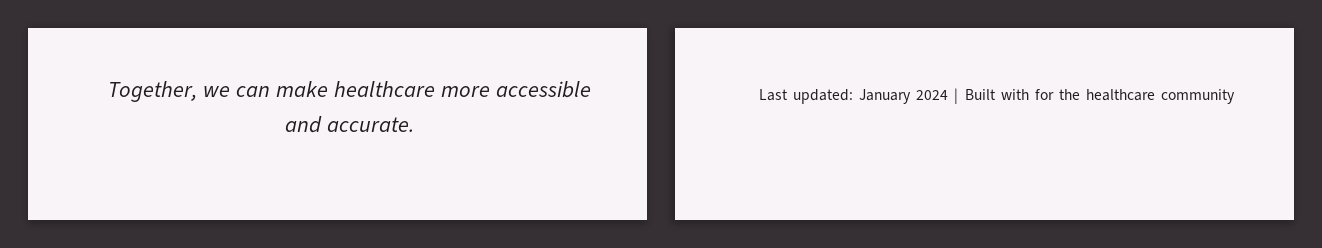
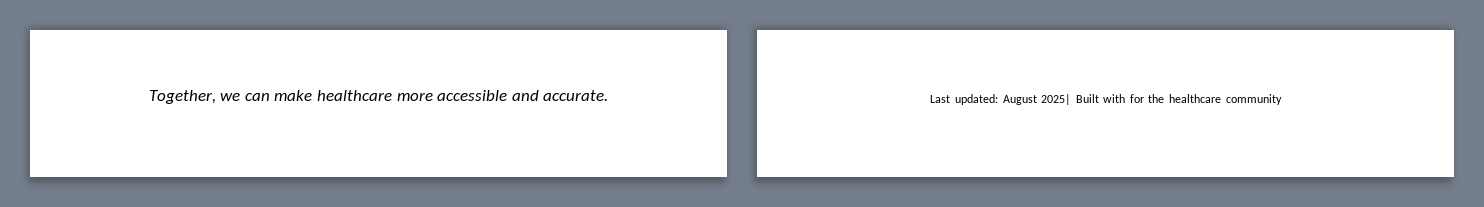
- Last updated: January 2024 | Built with for the healthcare community
+ Last updated: August 2025| Built with for the healthcare community

